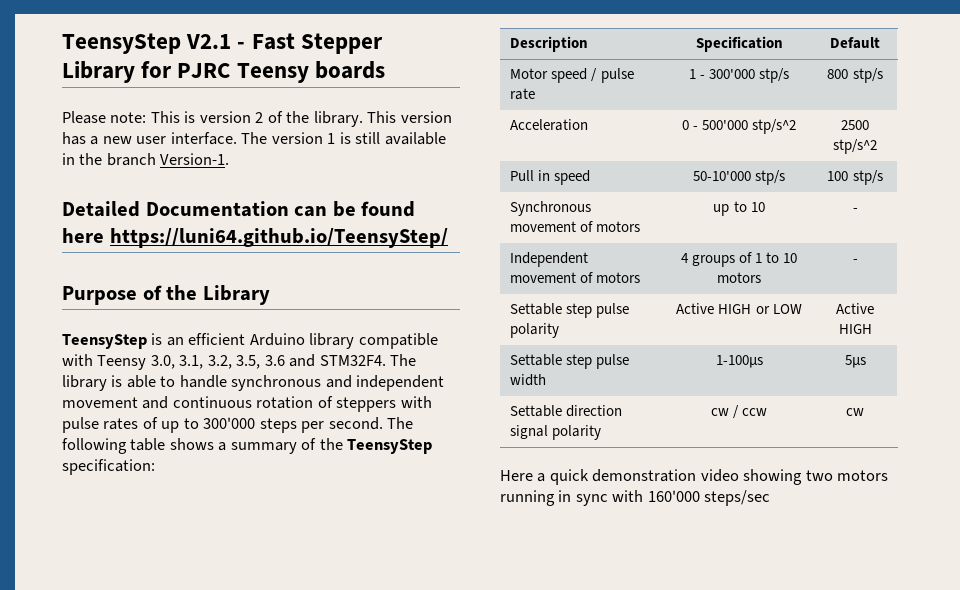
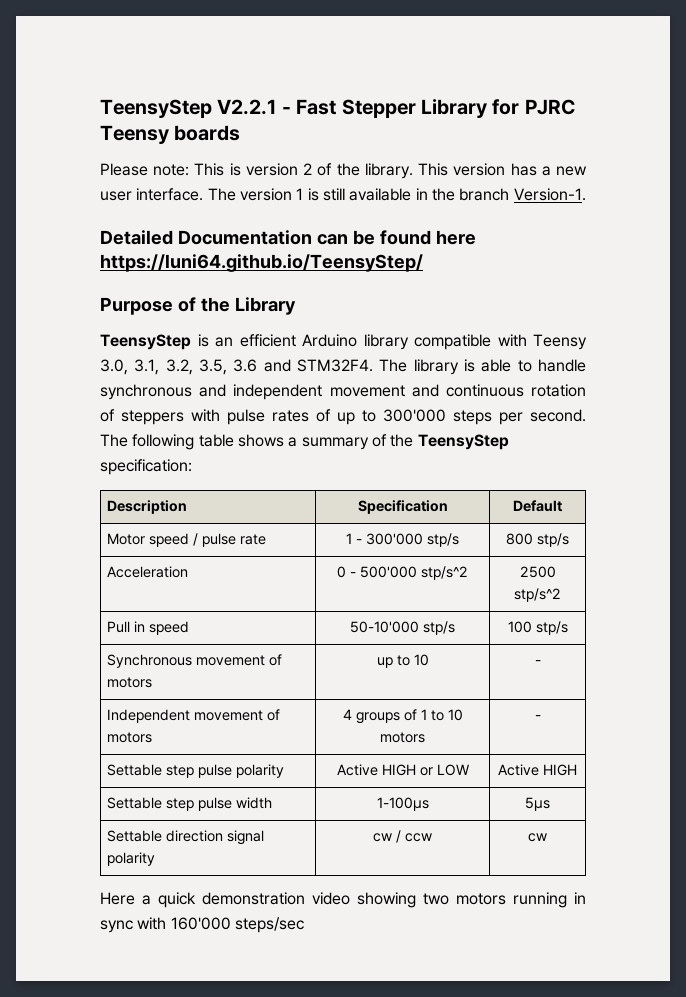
- TeensyStep V2.1 - Fast Stepper Library for PJRC Teensy boards
+ TeensyStep V2.2.1 - Fast Stepper Library for PJRC Teensy boards

